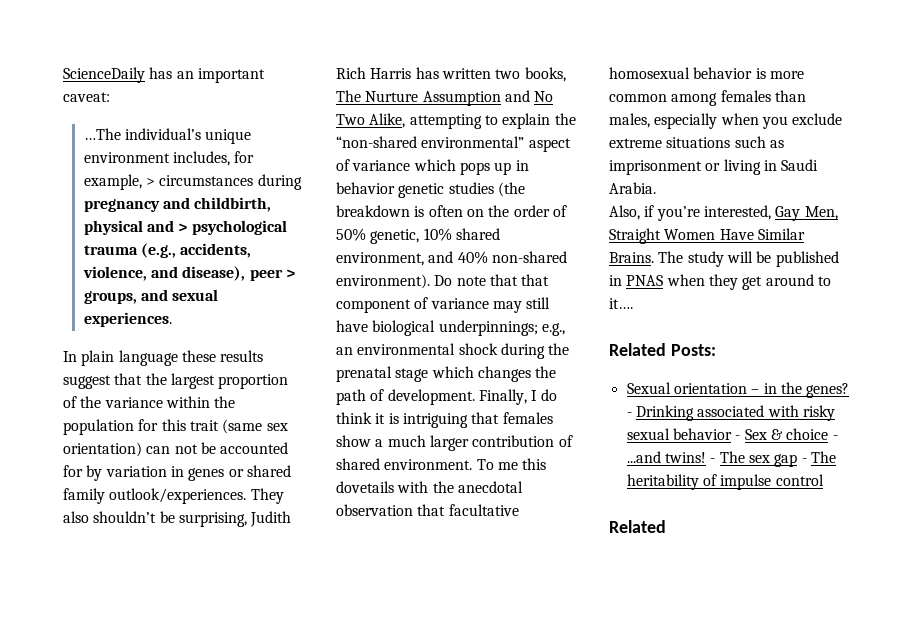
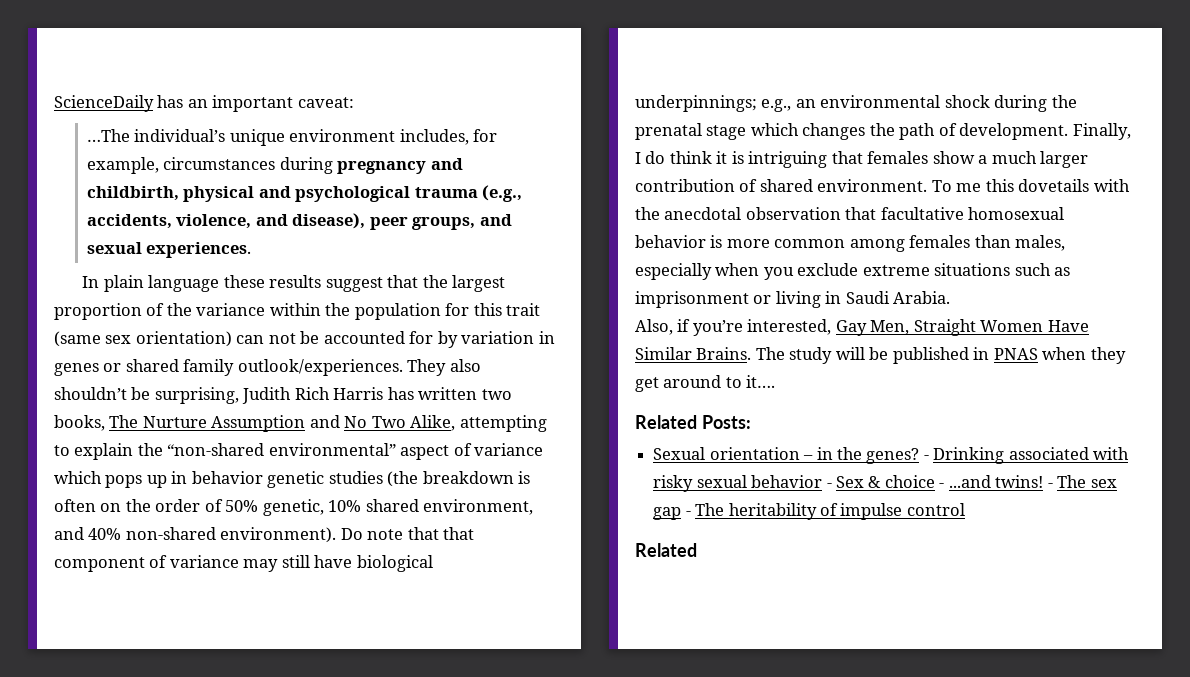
- …The individual’s unique environment includes, for example, > circumstances during pregnancy and childbirth, physical and > psychological trauma (e.g., accidents, violence, and disease), peer > groups, and sexual experiences.
+ …The individual’s unique environment includes, for example, circumstances during pregnancy and childbirth, physical and psychological trauma (e.g., accidents, violence, and disease), peer groups, and sexual experiences.

